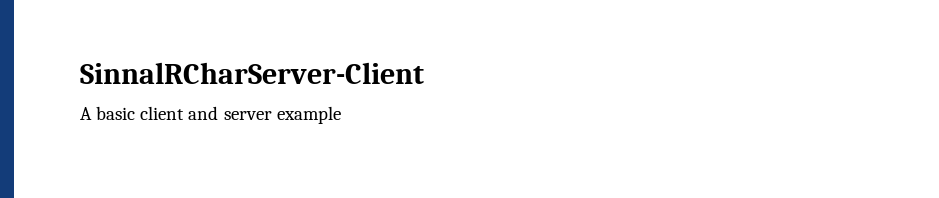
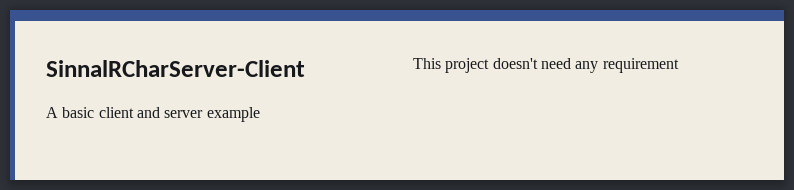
+ This project doesn't need any requirement

